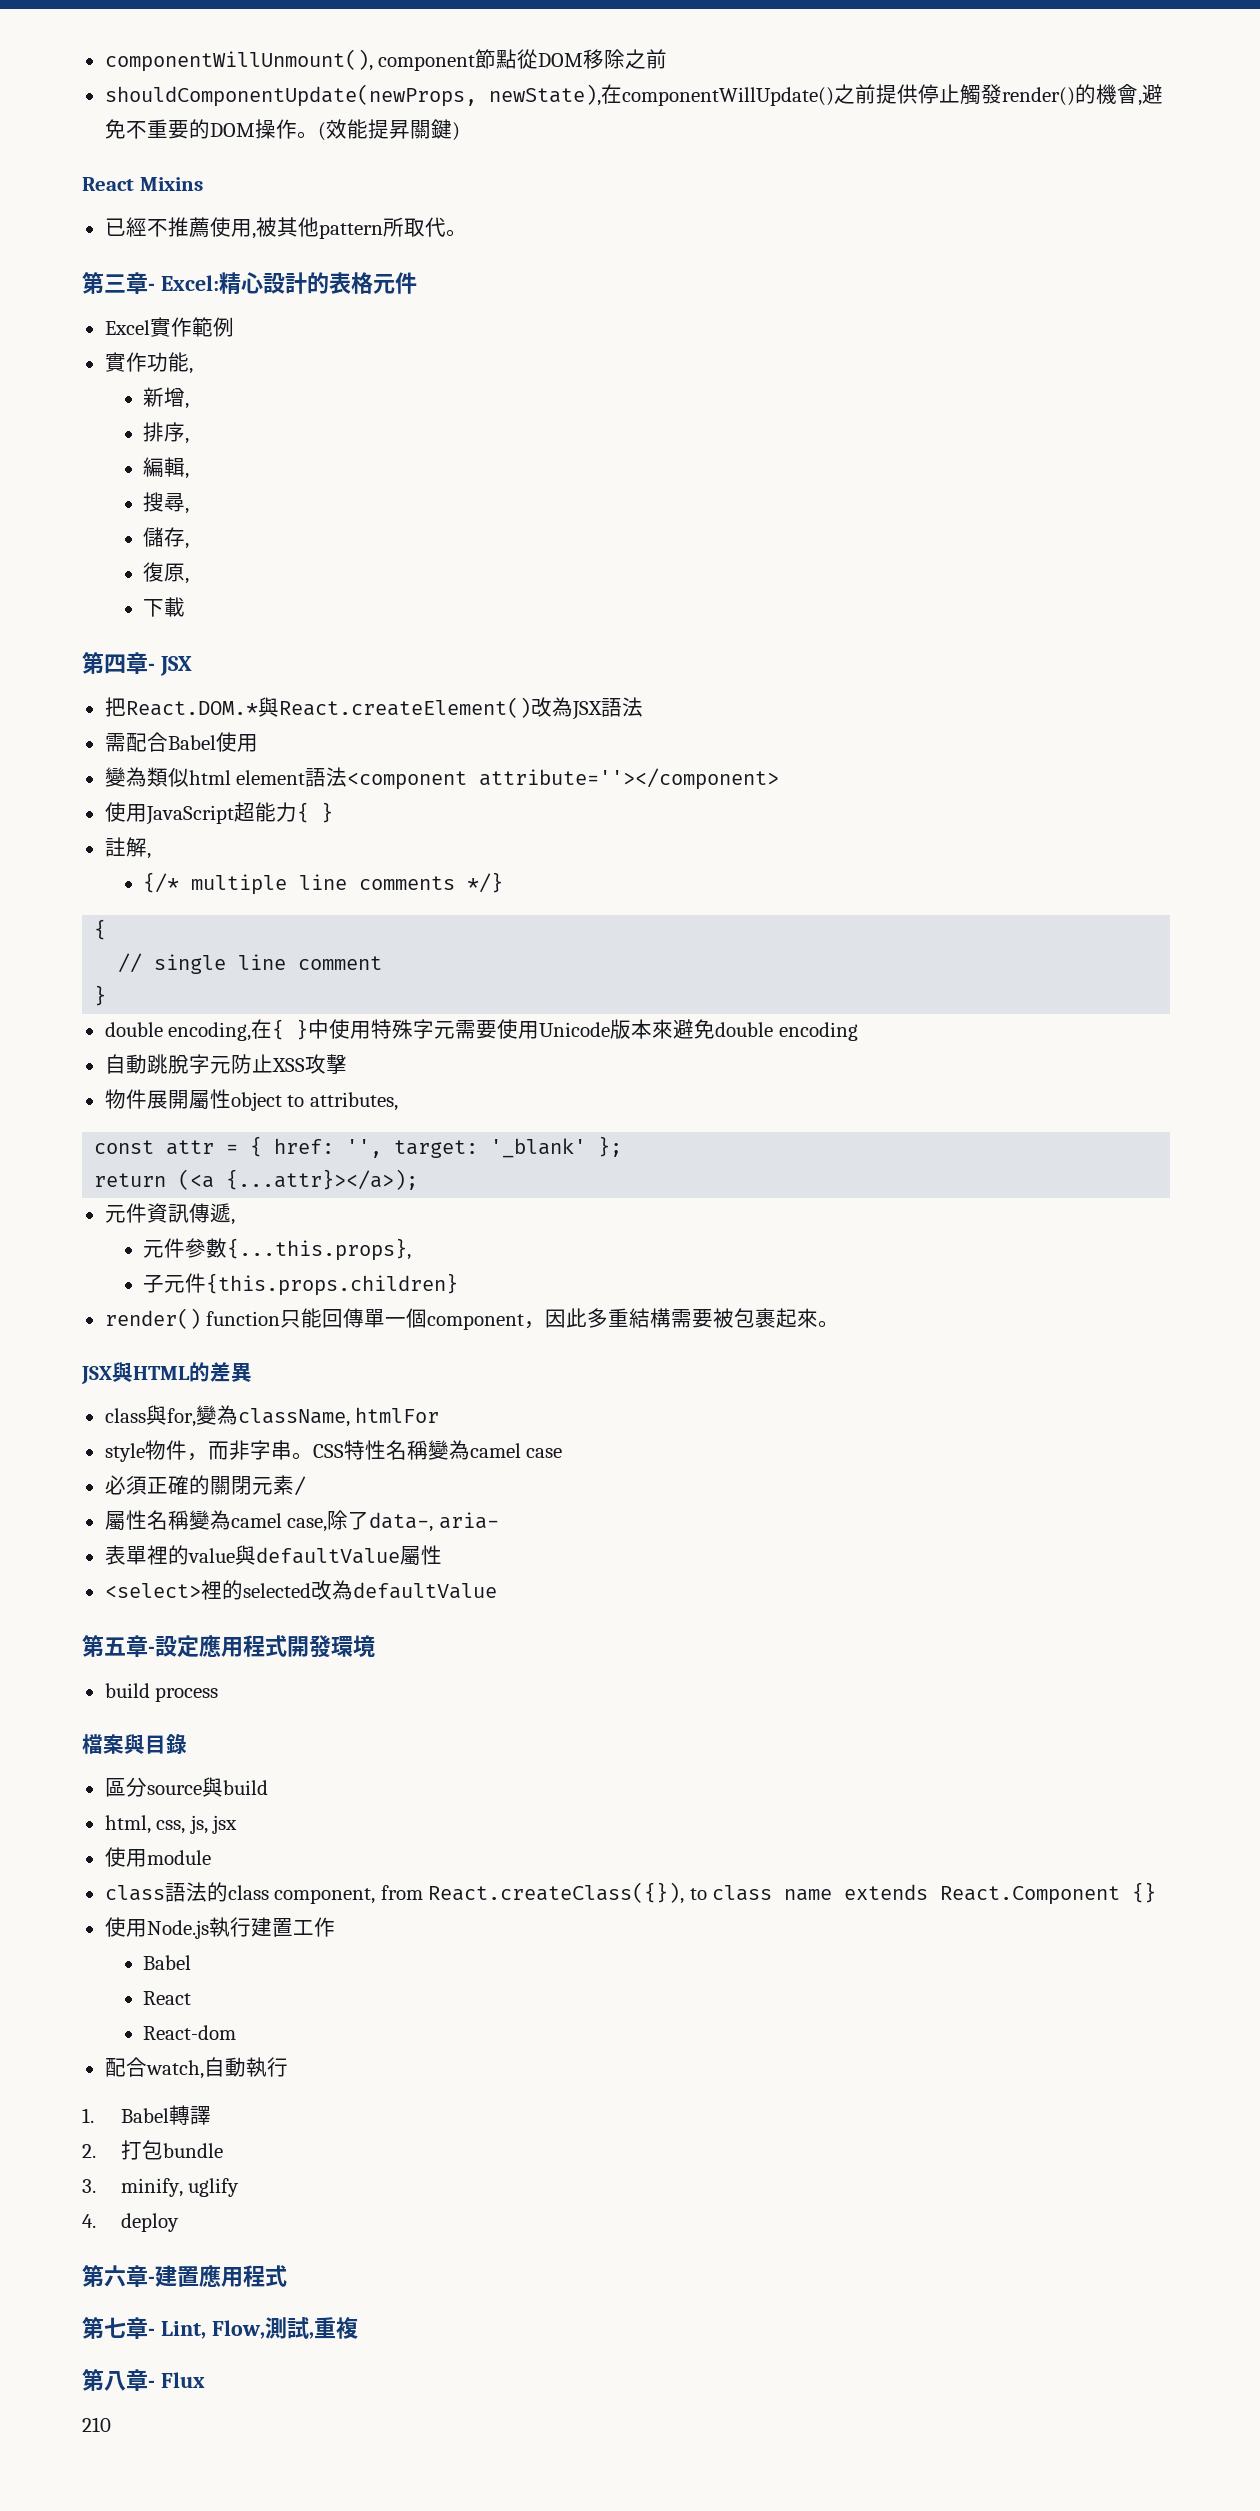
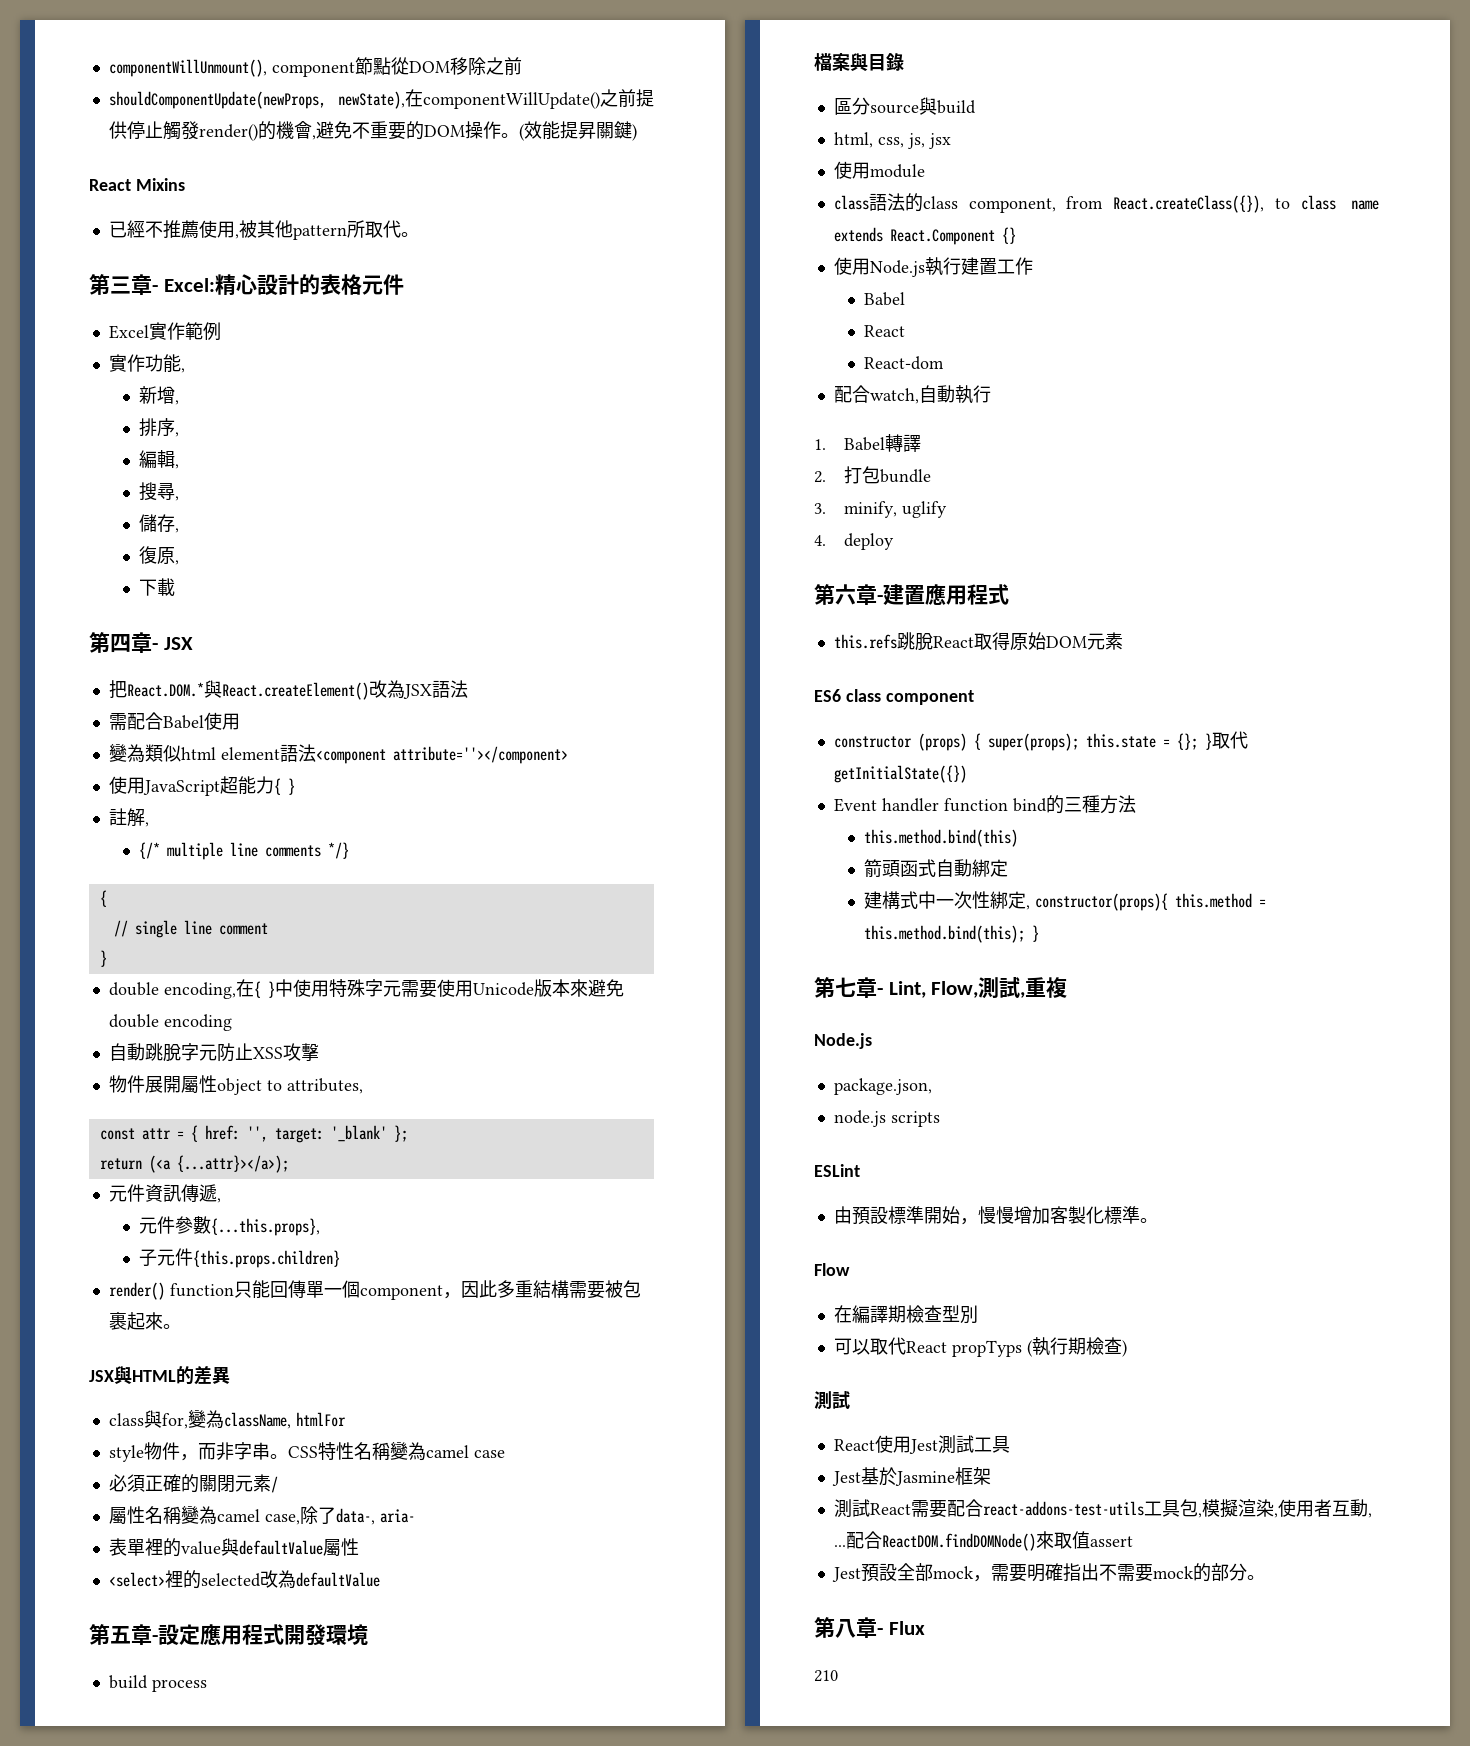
+ this.refs跳脫React取得原始DOM元素
+ ES6 class component
+ constructor (props) { super(props); this.state = {}; }取代getInitialState({})
+ Event handler function bind的三種方法
+ this.method.bind(this)
+ 箭頭函式自動綁定
+ 建構式中一次性綁定, constructor(props){ this.method = this.method.bind(this); }
  第七章- Lint, Flow,測試,重複
+ Node.js
+ package.json,
+ node.js scripts
+ ESLint
+ 由預設標準開始，慢慢增加客製化標準。
+ Flow
+ 在編譯期檢查型別
+ 可以取代React propTyps (執行期檢查)
+ 測試
+ React使用Jest測試工具
+ Jest基於Jasmine框架
+ 測試React需要配合react-addons-test-utils工具包,模擬渲染,使用者互動, ...配合ReactDOM.findDOMNode()來取值assert
+ Jest預設全部mock，需要明確指出不需要mock的部分。

